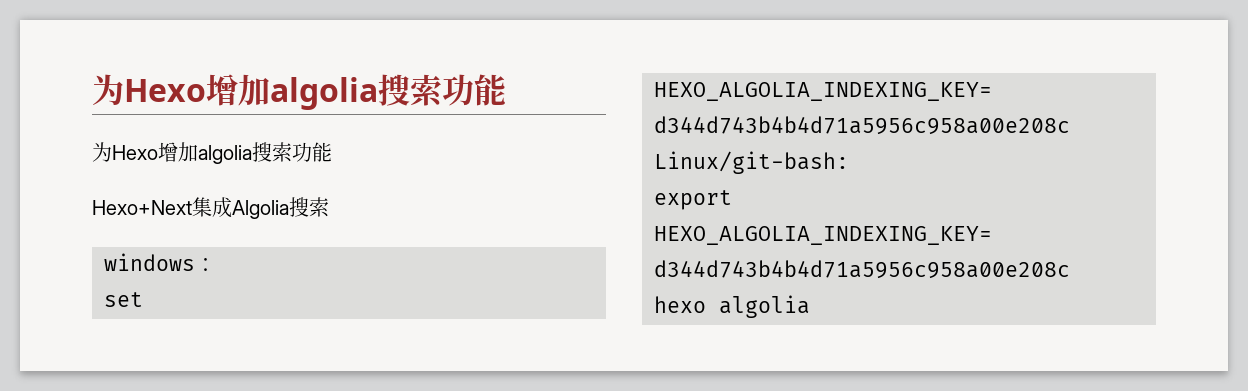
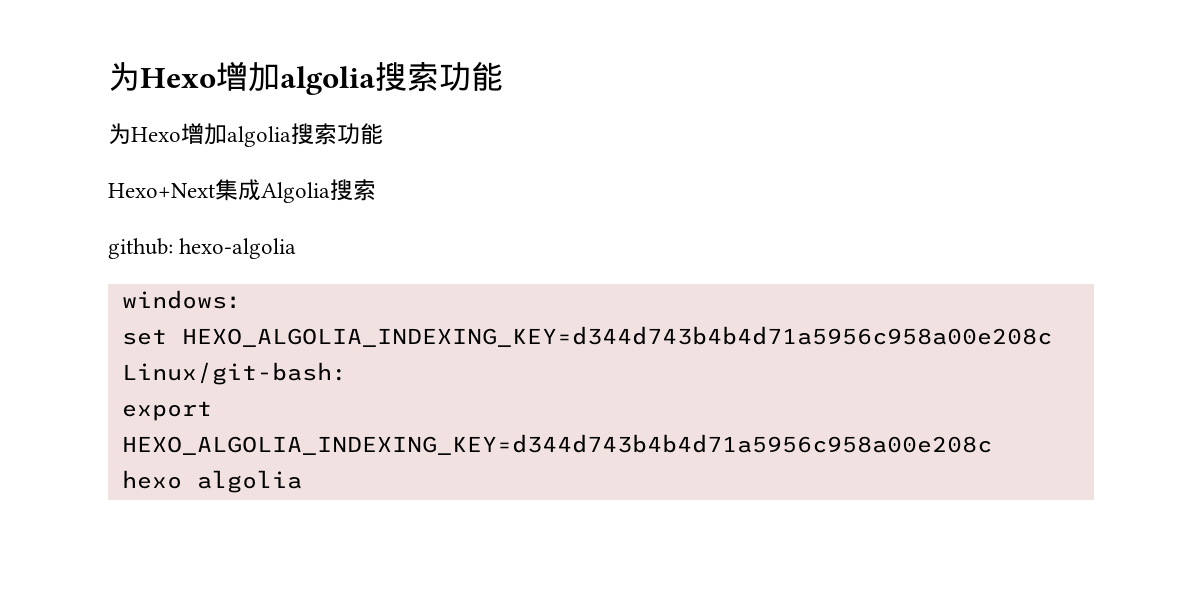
+ github: hexo-algolia

